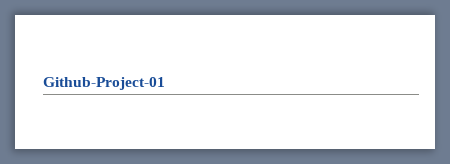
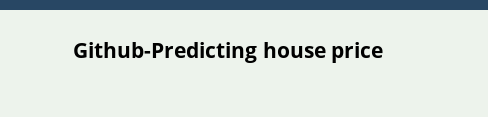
- Github-Project-01
+ Github-Predicting house price

